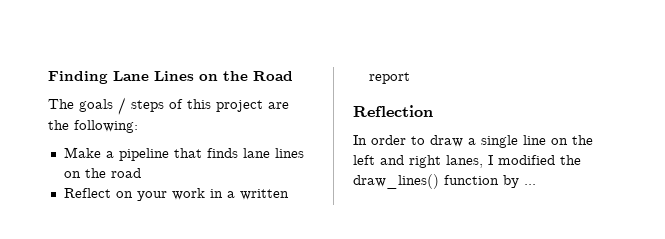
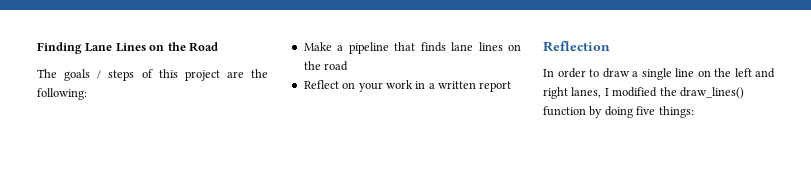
- In order to draw a single line on the left and right lanes, I modified the draw_lines() function by ...
+ In order to draw a single line on the left and right lanes, I modified the draw_lines() function by doing five things:

